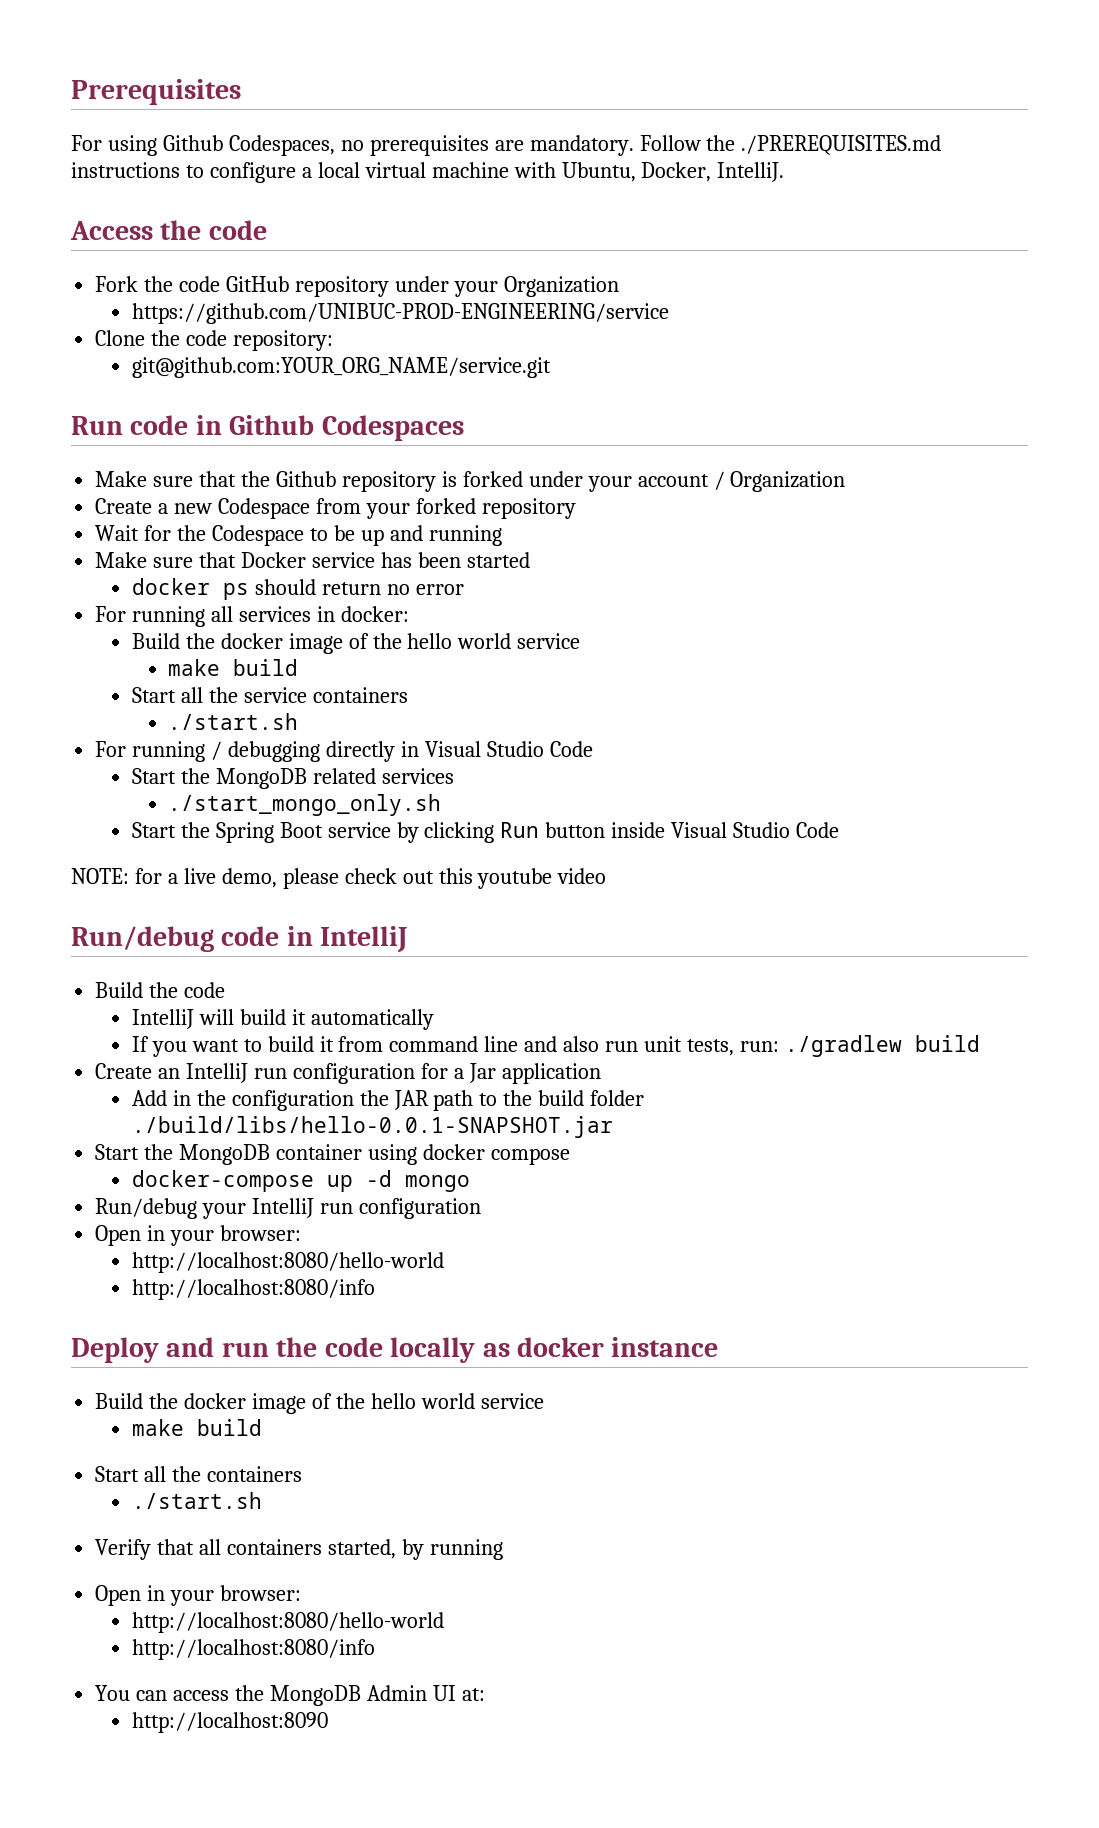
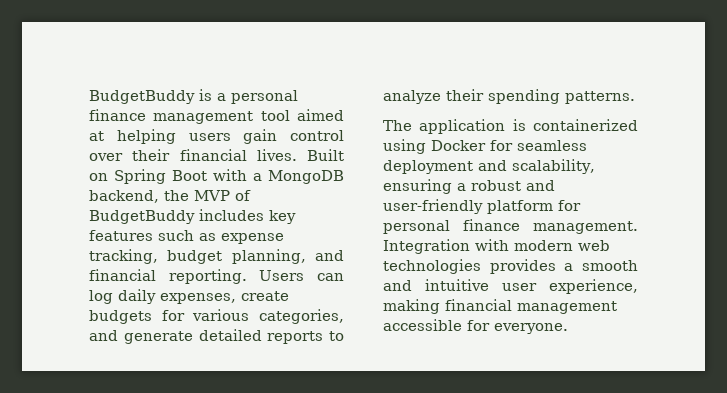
- Prerequisites
- For using Github Codespaces, no prerequisites are mandatory. Follow the ./PREREQUISITES.md instructions to configure a local virtual machine with Ubuntu, Docker, IntelliJ.
- Access the code
- Fork the code GitHub repository under your Organization
- https://github.com/UNIBUC-PROD-ENGINEERING/service
- Clone the code repository:
- git@github.com:YOUR_ORG_NAME/service.git
- Run code in Github Codespaces
- Make sure that the Github repository is forked under your account / Organization
- Create a new Codespace from your forked repository
- Wait for the Codespace to be up and running
- Make sure that Docker service has been started
- docker ps should return no error
- For running all services in docker:
- Build the docker image of the hello world service
- make build
- Start all the service containers
- ./start.sh
- For running / debugging directly in Visual Studio Code
- Start the MongoDB related services
- ./start_mongo_only.sh
- Start the Spring Boot service by clicking Run button inside Visual Studio Code
- NOTE: for a live demo, please check out this youtube video
- Run/debug code in IntelliJ
- Build the code
- IntelliJ will build it automatically
- If you want to build it from command line and also run unit tests, run: ./gradlew build
- Create an IntelliJ run configuration for a Jar application
- Add in the configuration the JAR path to the build folder ./build/libs/hello-0.0.1-SNAPSHOT.jar
- Start the MongoDB container using docker compose
- docker-compose up -d mongo
- Run/debug your IntelliJ run configuration
- Open in your browser:
- http://localhost:8080/hello-world
- http://localhost:8080/info
- Deploy and run the code locally as docker instance
- Build the docker image of the hello world service
- make build
- Start all the containers
- ./start.sh
- Verify that all containers started, by running
- Open in your browser:
- http://localhost:8080/hello-world
- http://localhost:8080/info
- You can access the MongoDB Admin UI at:
- http://localhost:8090
+ BudgetBuddy is a personal finance management tool aimed at helping users gain control over their financial lives. Built on Spring Boot with a MongoDB backend, the MVP of BudgetBuddy includes key features such as expense tracking, budget planning, and financial reporting. Users can log daily expenses, create budgets for various categories, and generate detailed reports to analyze their spending patterns.
+ The application is containerized using Docker for seamless deployment and scalability, ensuring a robust and user-friendly platform for personal finance management. Integration with modern web technologies provides a smooth and intuitive user experience, making financial management accessible for everyone.

